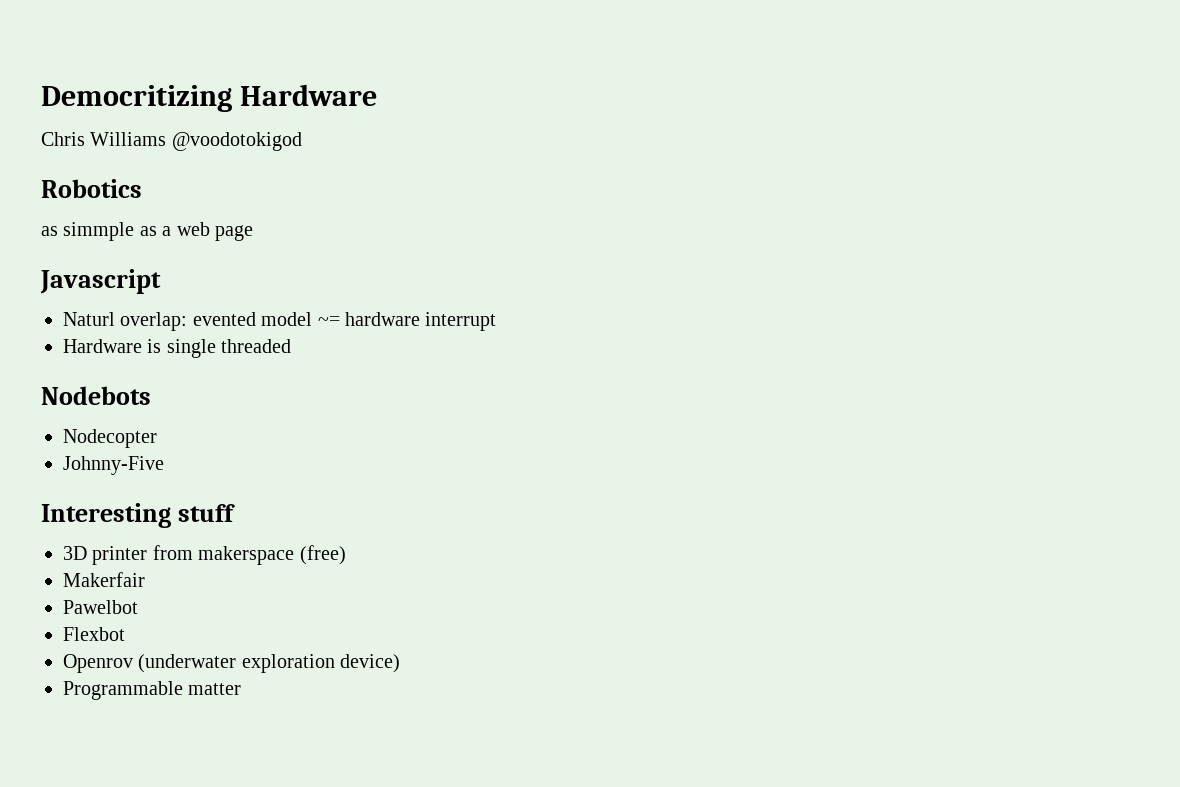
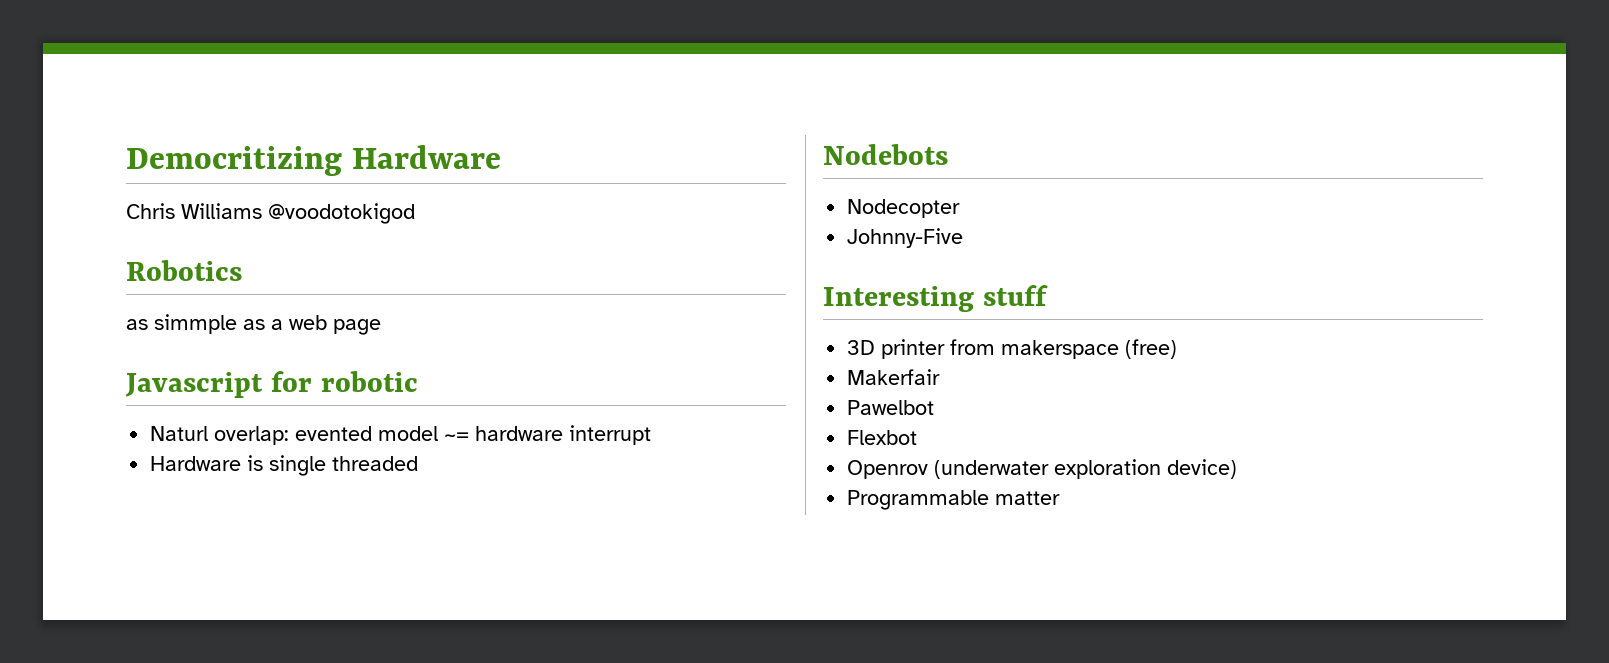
- Javascript
+ Javascript for robotic

